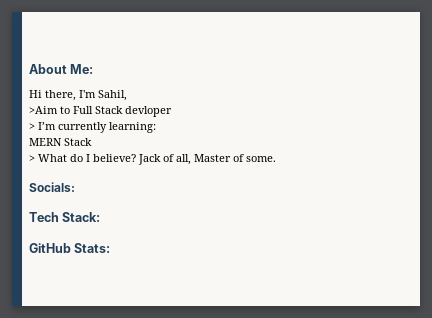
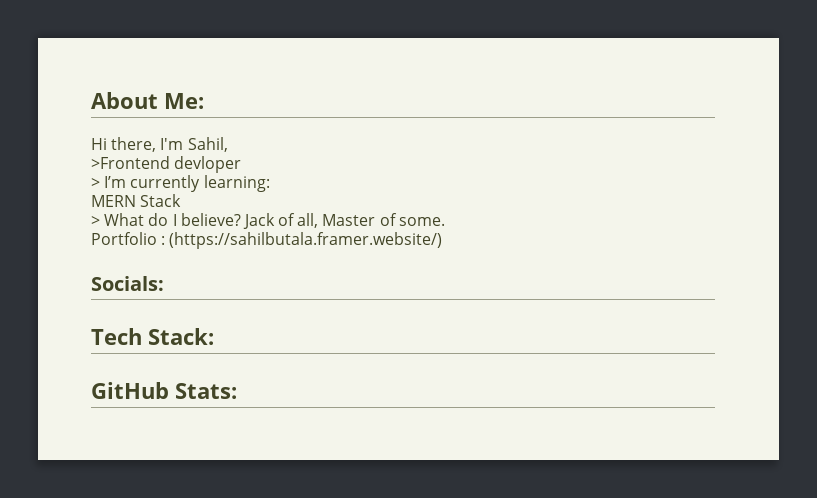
- >Aim to Full Stack devloper
+ >Frontend devloper
+ Portfolio : (https://sahilbutala.framer.website/)

